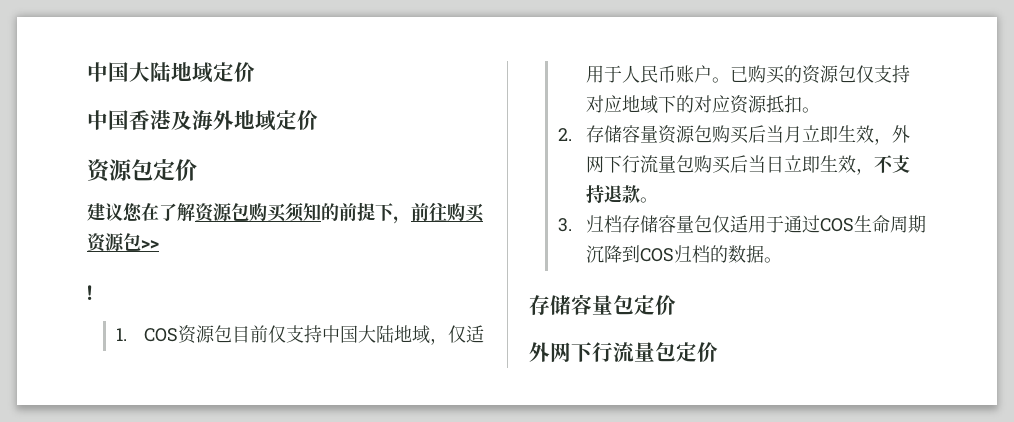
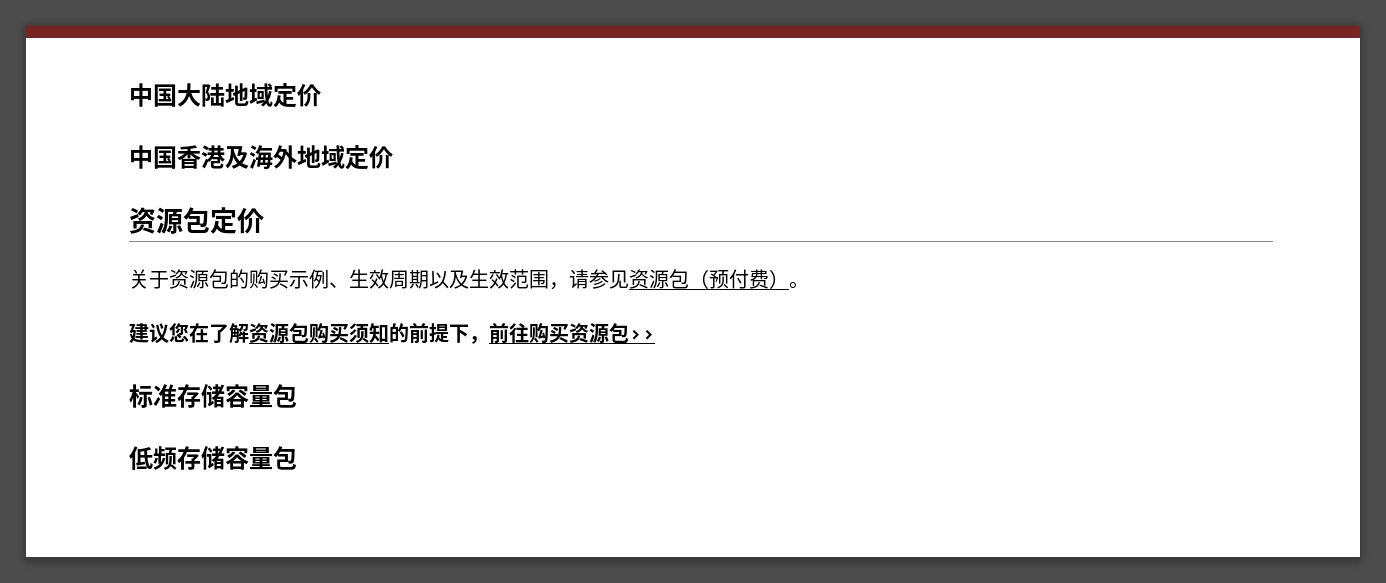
+ 关于资源包的购买示例、生效周期以及生效范围，请参见资源包（预付费）。
- !
- 1. COS资源包目前仅支持中国大陆地域，仅适用于人民币账户。已购买的资源包仅支持对应地域下的对应资源抵扣。
- 2.存储容量资源包购买后当月立即生效，外网下行流量包购买后当日立即生效，不支持退款。
- 3.归档存储容量包仅适用于通过COS生命周期沉降到COS归档的数据。
- 存储容量包定价
- 外网下行流量包定价
+ 标准存储容量包
+ 低频存储容量包

